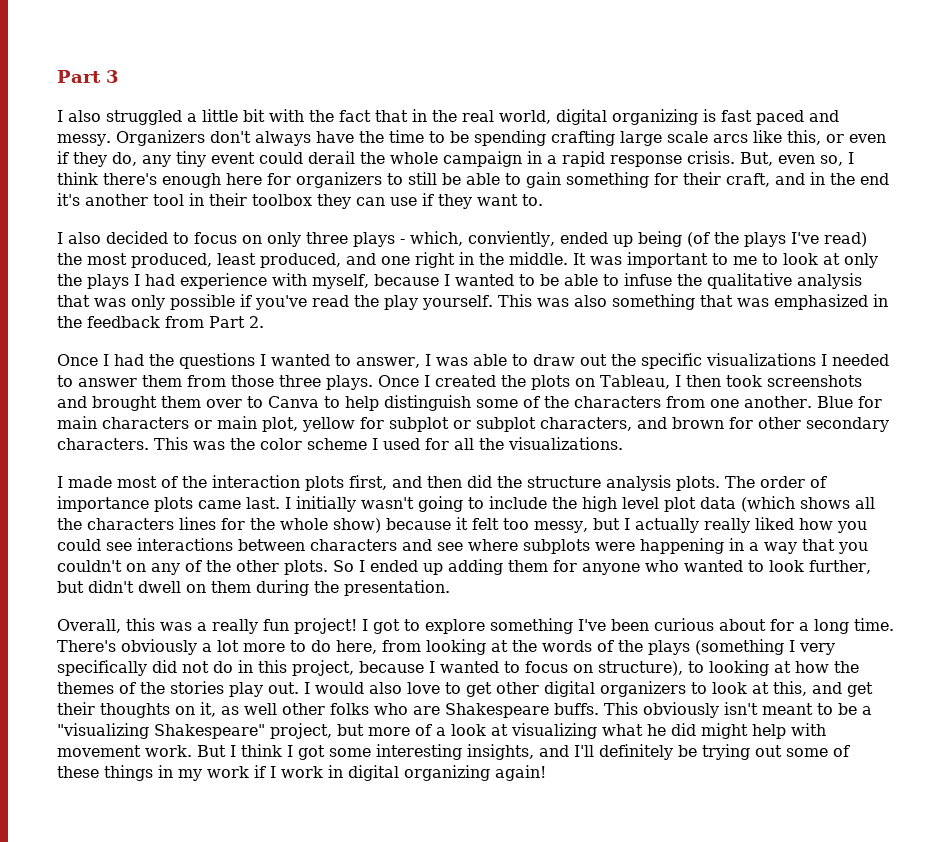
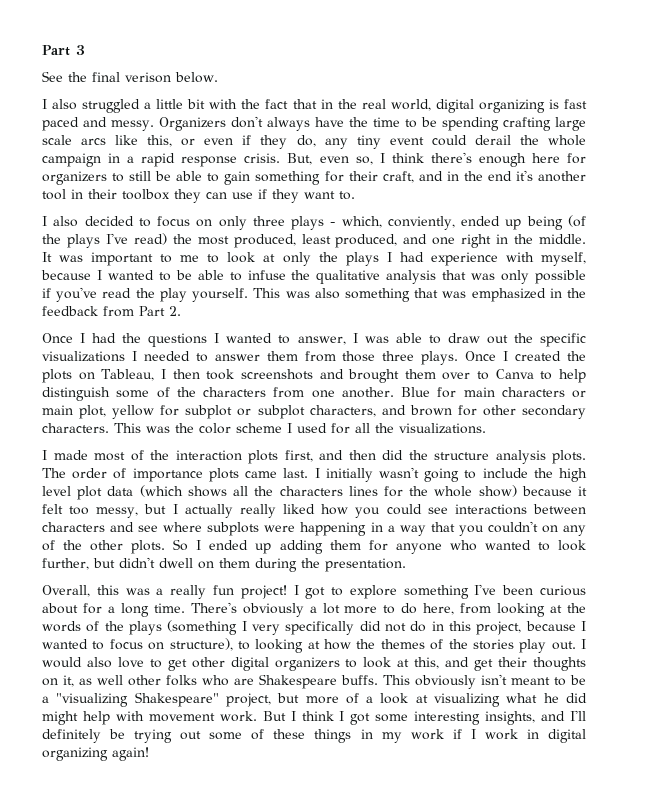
+ See the final verison below.

